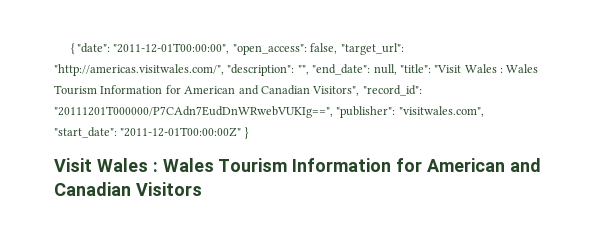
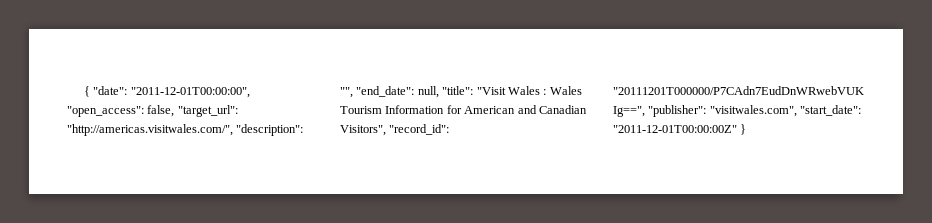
- Visit Wales : Wales Tourism Information for American and Canadian Visitors

